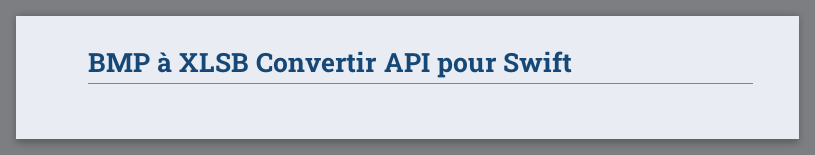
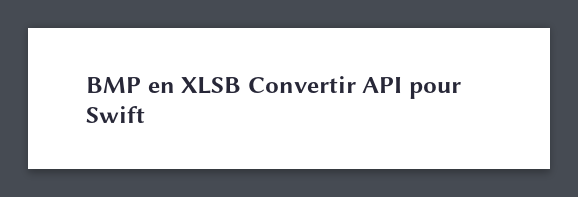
- BMP à XLSB Convertir API pour Swift
+ BMP en XLSB Convertir API pour Swift

